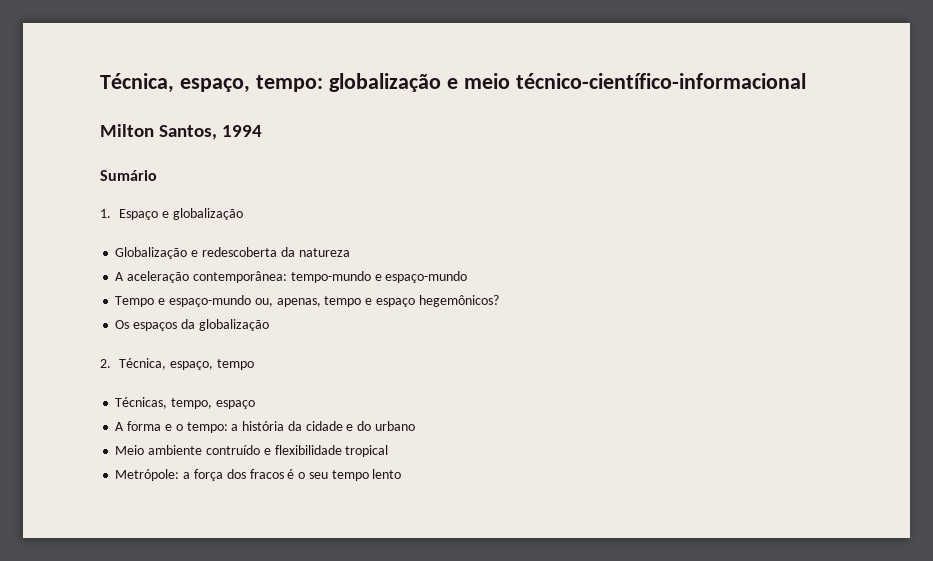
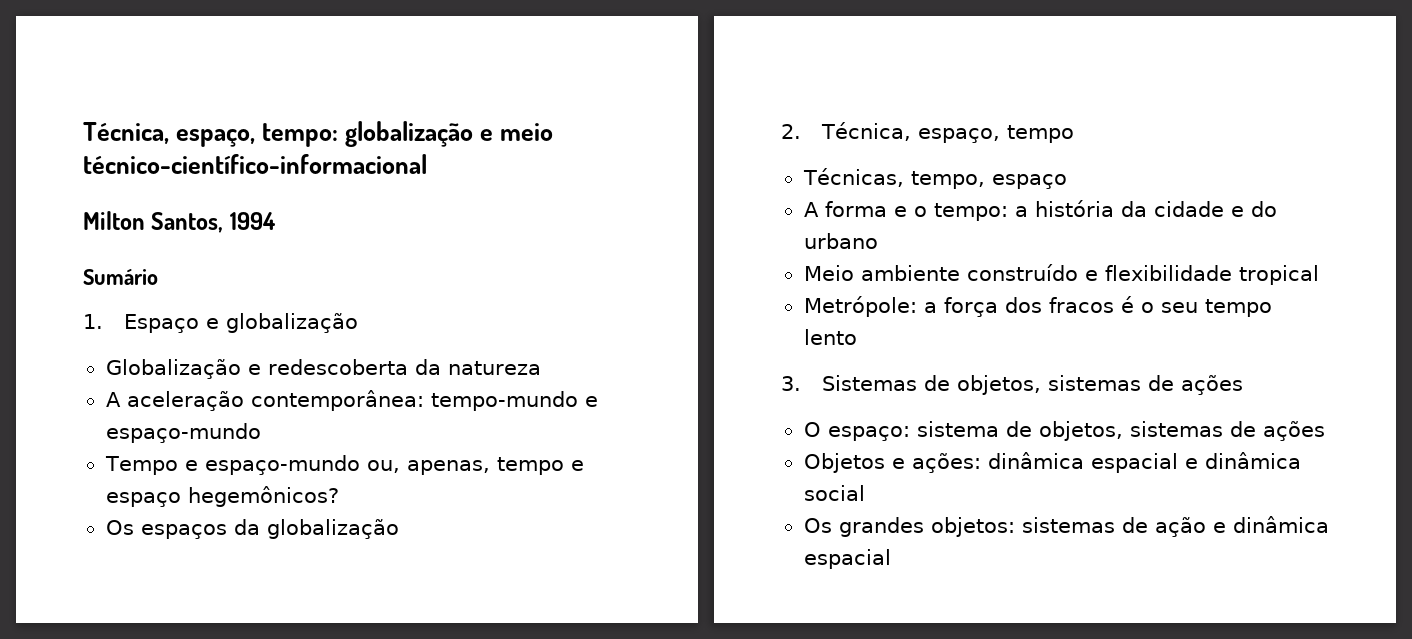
- Meio ambiente contruído e flexibilidade tropical
+ Meio ambiente construído e flexibilidade tropical
+ 3. Sistemas de objetos, sistemas de ações
+ O espaço: sistema de objetos, sistemas de ações
+ Objetos e ações: dinâmica espacial e dinâmica social
+ Os grandes objetos: sistemas de ação e dinâmica espacial

